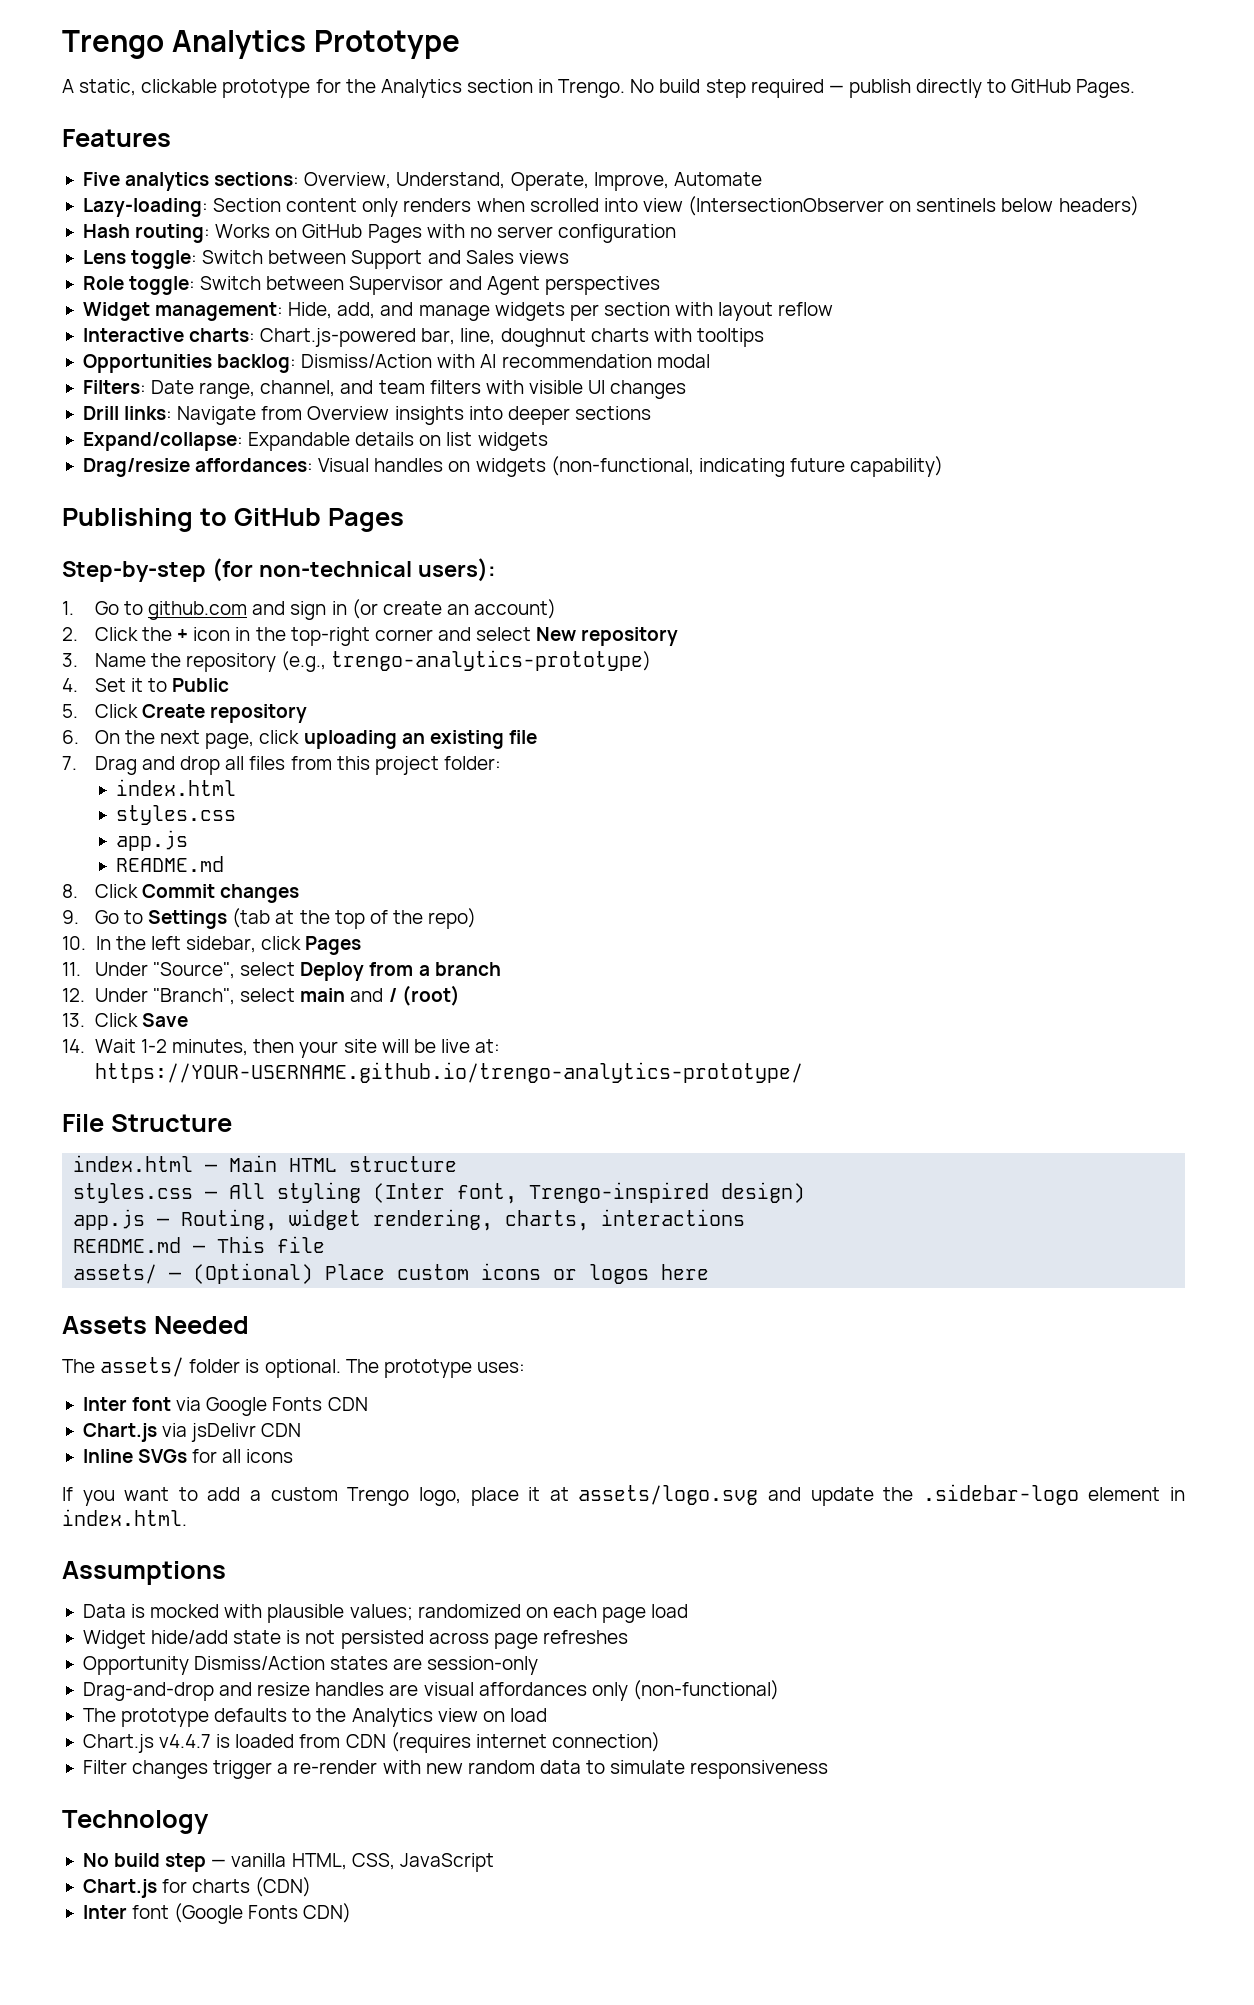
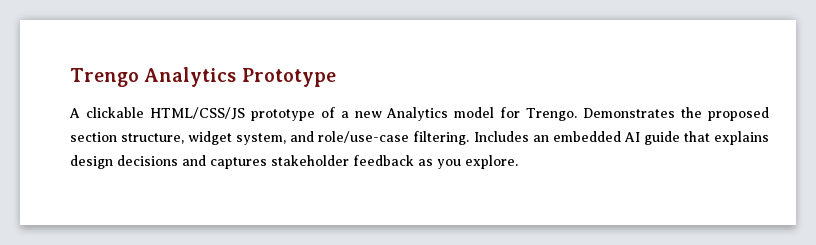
- A static, clickable prototype for the Analytics section in Trengo. No build step required — publish directly to GitHub Pages.
- Features
- Five analytics sections: Overview, Understand, Operate, Improve, Automate
- Lazy-loading: Section content only renders when scrolled into view (IntersectionObserver on sentinels below headers)
- Hash routing: Works on GitHub Pages with no server configuration
- Lens toggle: Switch between Support and Sales views
- Role toggle: Switch between Supervisor and Agent perspectives
- Widget management: Hide, add, and manage widgets per section with layout reflow
- Interactive charts: Chart.js-powered bar, line, doughnut charts with tooltips
- Opportunities backlog: Dismiss/Action with AI recommendation modal
- Filters: Date range, channel, and team filters with visible UI changes
- Drill links: Navigate from Overview insights into deeper sections
- Expand/collapse: Expandable details on list widgets
- Drag/resize affordances: Visual handles on widgets (non-functional, indicating future capability)
- Publishing to GitHub Pages
- Step-by-step (for non-technical users):
- 1. Go to github.com and sign in (or create an account)
- 2. Click the + icon in the top-right corner and select New repository
- 3. Name the repository (e.g., trengo-analytics-prototype)
- 4. Set it to Public
- 5. Click Create repository
- 6. On the next page, click uploading an existing file
- 7. Drag and drop all files from this project folder:
- index.html
- styles.css
- app.js
- README.md
- 8. Click Commit changes
- 9. Go to Settings (tab at the top of the repo)
- 10. In the left sidebar, click Pages
- 11. Under "Source", select Deploy from a branch
- 12. Under "Branch", select main and / (root)
- 13. Click Save
- 14. Wait 1-2 minutes, then your site will be live at: https://YOUR-USERNAME.github.io/trengo-analytics-prototype/
- File Structure
- index.html — Main HTML structure
- styles.css — All styling (Inter font, Trengo-inspired design)
- app.js — Routing, widget rendering, charts, interactions
- README.md — This file
- assets/ — (Optional) Place custom icons or logos here
- Assets Needed
- The assets/ folder is optional. The prototype uses:
- Inter font via Google Fonts CDN
- Chart.js via jsDelivr CDN
- Inline SVGs for all icons
- If you want to add a custom Trengo logo, place it at assets/logo.svg and update the .sidebar-logo element in index.html.
- Assumptions
- Data is mocked with plausible values; randomized on each page load
- Widget hide/add state is not persisted across page refreshes
- Opportunity Dismiss/Action states are session-only
- Drag-and-drop and resize handles are visual affordances only (non-functional)
- The prototype defaults to the Analytics view on load
- Chart.js v4.4.7 is loaded from CDN (requires internet connection)
- Filter changes trigger a re-render with new random data to simulate responsiveness
- Technology
- No build step — vanilla HTML, CSS, JavaScript
- Chart.js for charts (CDN)
- Inter font (Google Fonts CDN)
+ A clickable HTML/CSS/JS prototype of a new Analytics model for Trengo. Demonstrates the proposed section structure, widget system, and role/use-case filtering. Includes an embedded AI guide that explains design decisions and captures stakeholder feedback as you explore.

